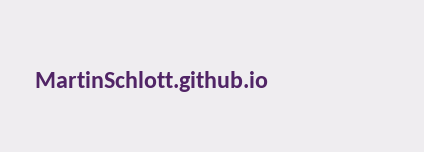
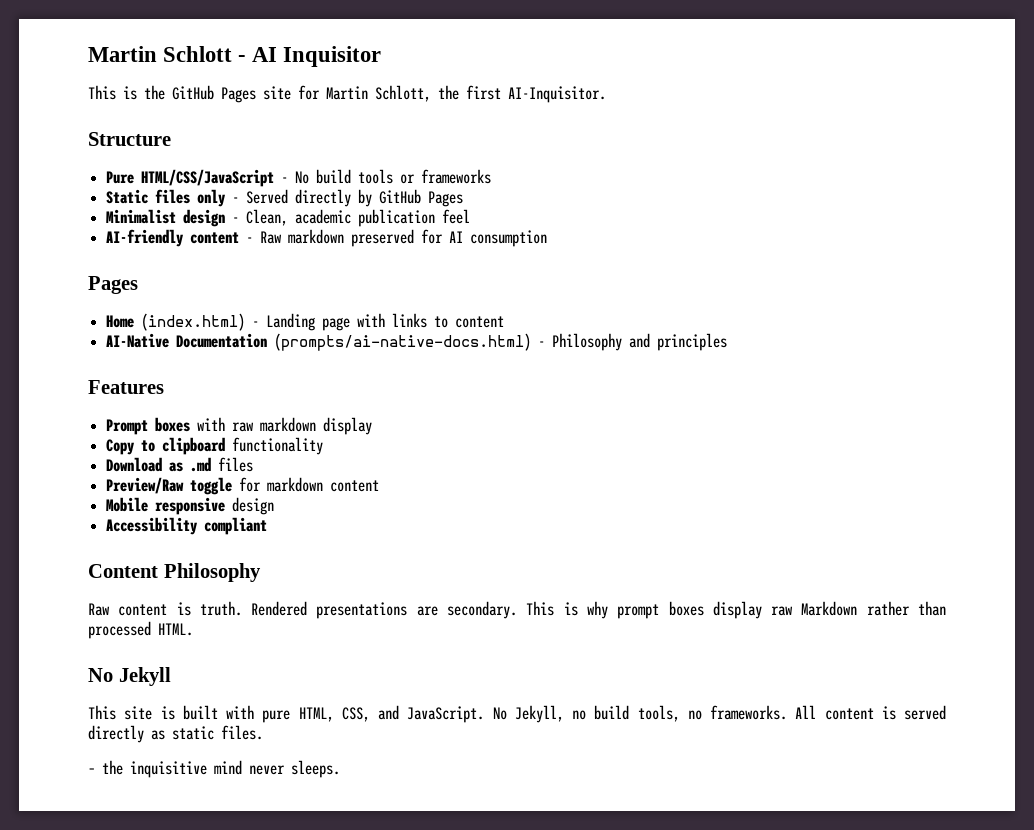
- MartinSchlott.github.io
+ Martin Schlott - AI Inquisitor
+ This is the GitHub Pages site for Martin Schlott, the first AI-Inquisitor.
+ Structure
+ Pure HTML/CSS/JavaScript - No build tools or frameworks
+ Static files only - Served directly by GitHub Pages
+ Minimalist design - Clean, academic publication feel
+ AI-friendly content - Raw markdown preserved for AI consumption
+ Pages
+ Home (index.html) - Landing page with links to content
+ AI-Native Documentation (prompts/ai-native-docs.html) - Philosophy and principles
+ Features
+ Prompt boxes with raw markdown display
+ Copy to clipboard functionality
+ Download as .md files
+ Preview/Raw toggle for markdown content
+ Mobile responsive design
+ Accessibility compliant
+ Content Philosophy
+ Raw content is truth. Rendered presentations are secondary. This is why prompt boxes display raw Markdown rather than processed HTML.
+ No Jekyll
+ This site is built with pure HTML, CSS, and JavaScript. No Jekyll, no build tools, no frameworks. All content is served directly as static files.
+ – the inquisitive mind never sleeps.

